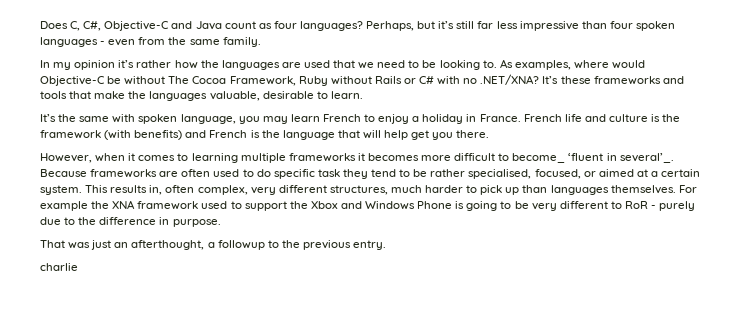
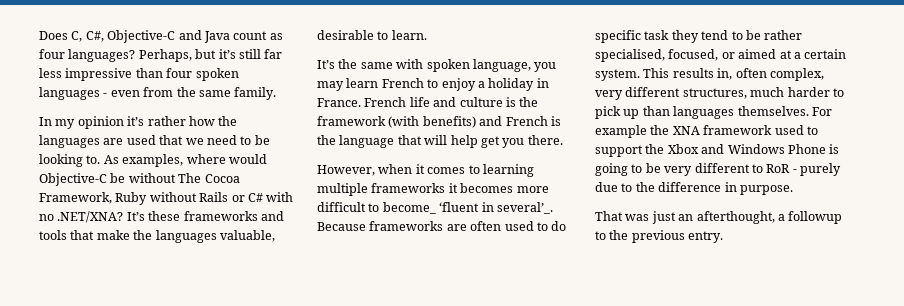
- charlie

